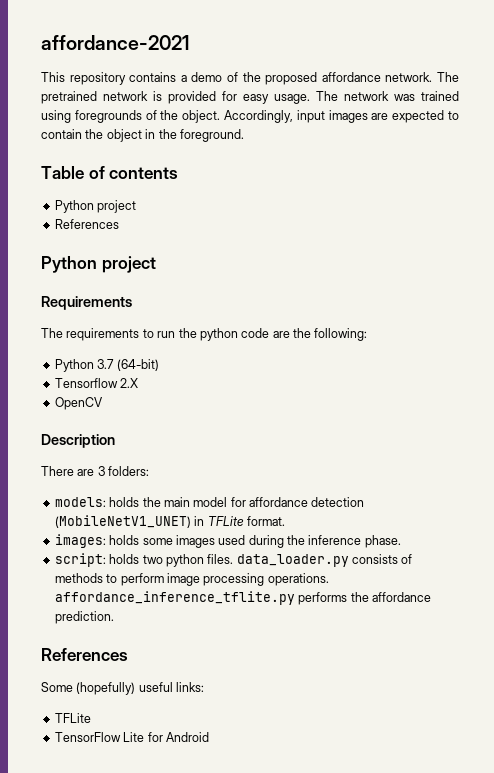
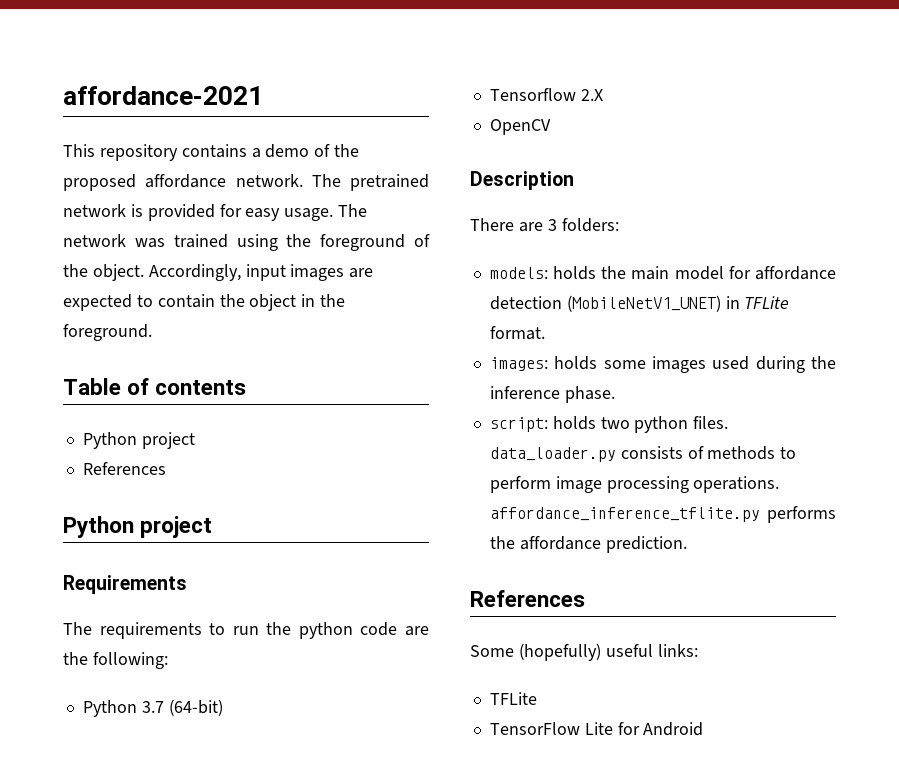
- The network was trained using foregrounds of the object.
+ The network was trained using the foreground of the object.

